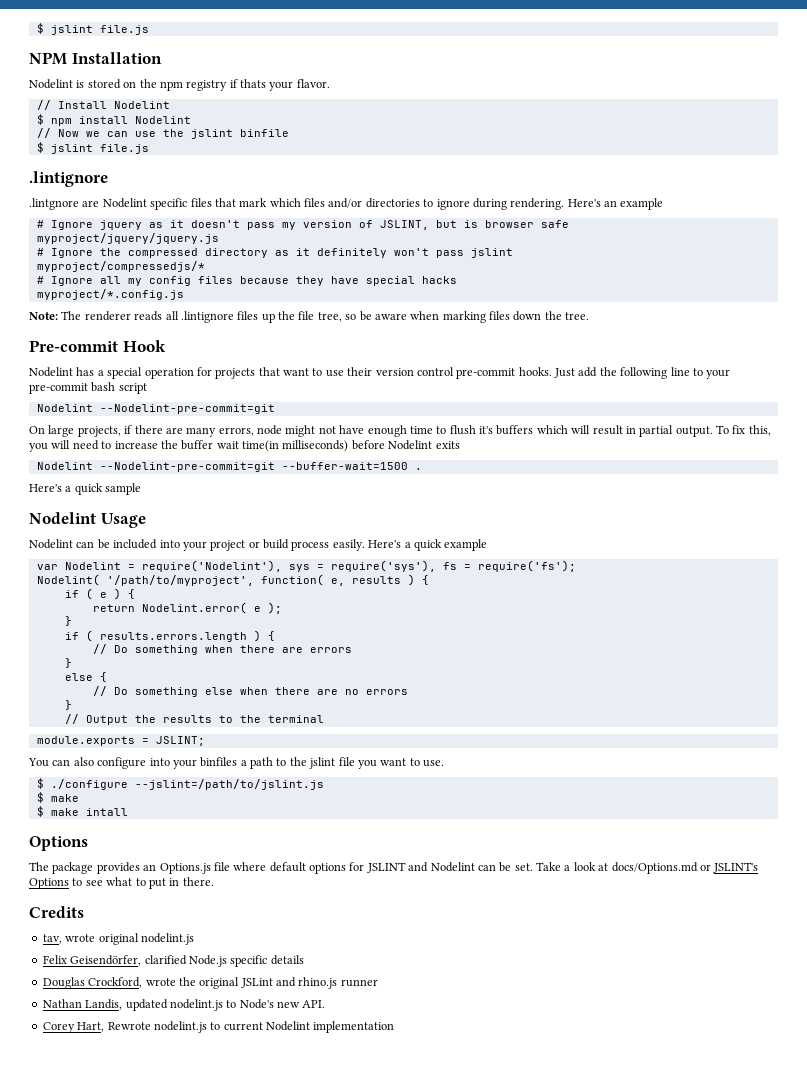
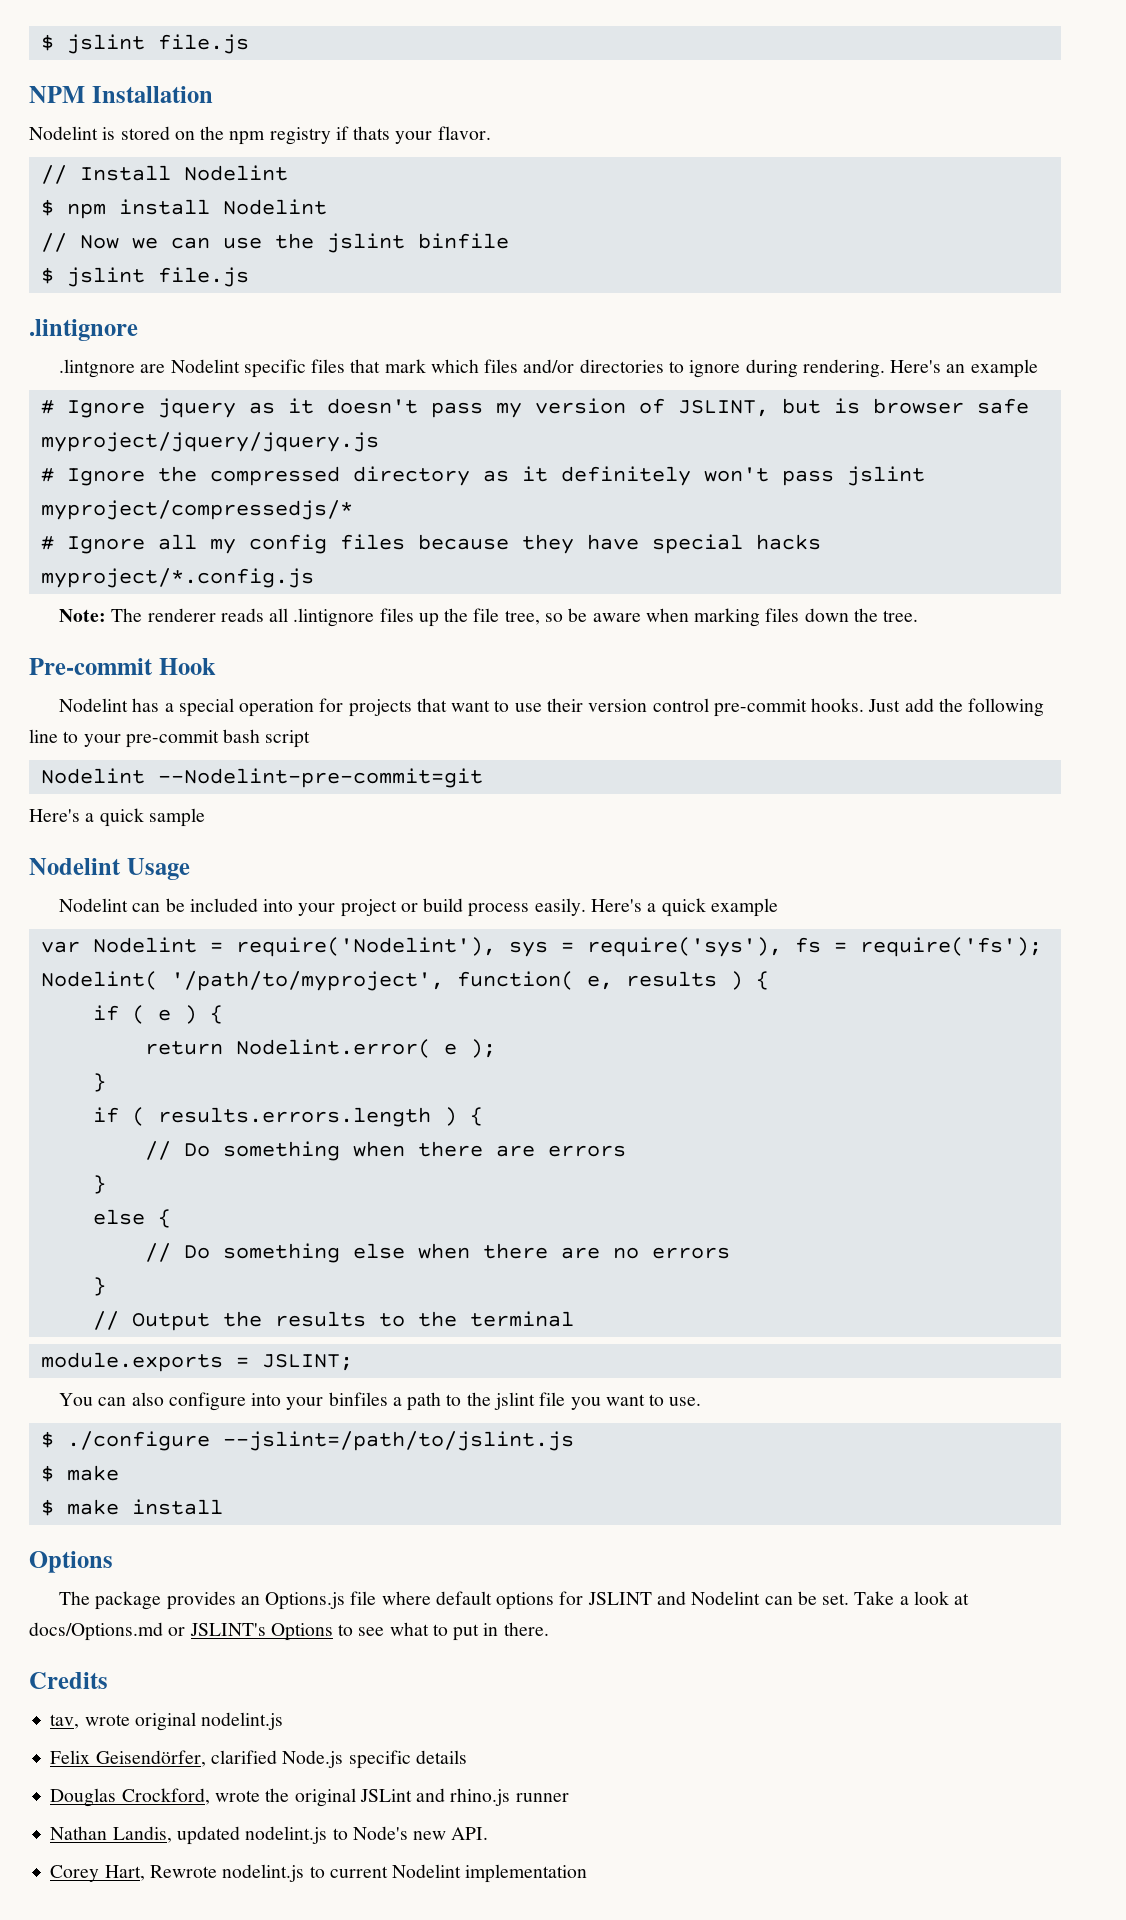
- On large projects, if there are many errors, node might not have enough time to flush it's buffers which will result in partial output. To fix this, you will need to increase the buffer wait time(in milliseconds) before Nodelint exits
- Nodelint --Nodelint-pre-commit=git --buffer-wait=1500 .
- $ make intall
+ $ make install

